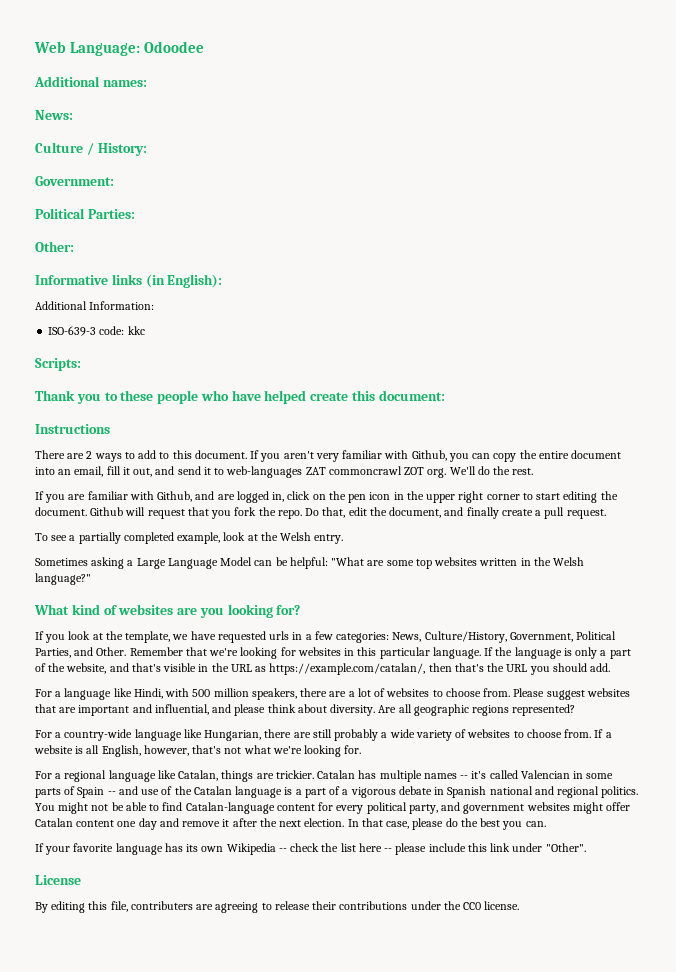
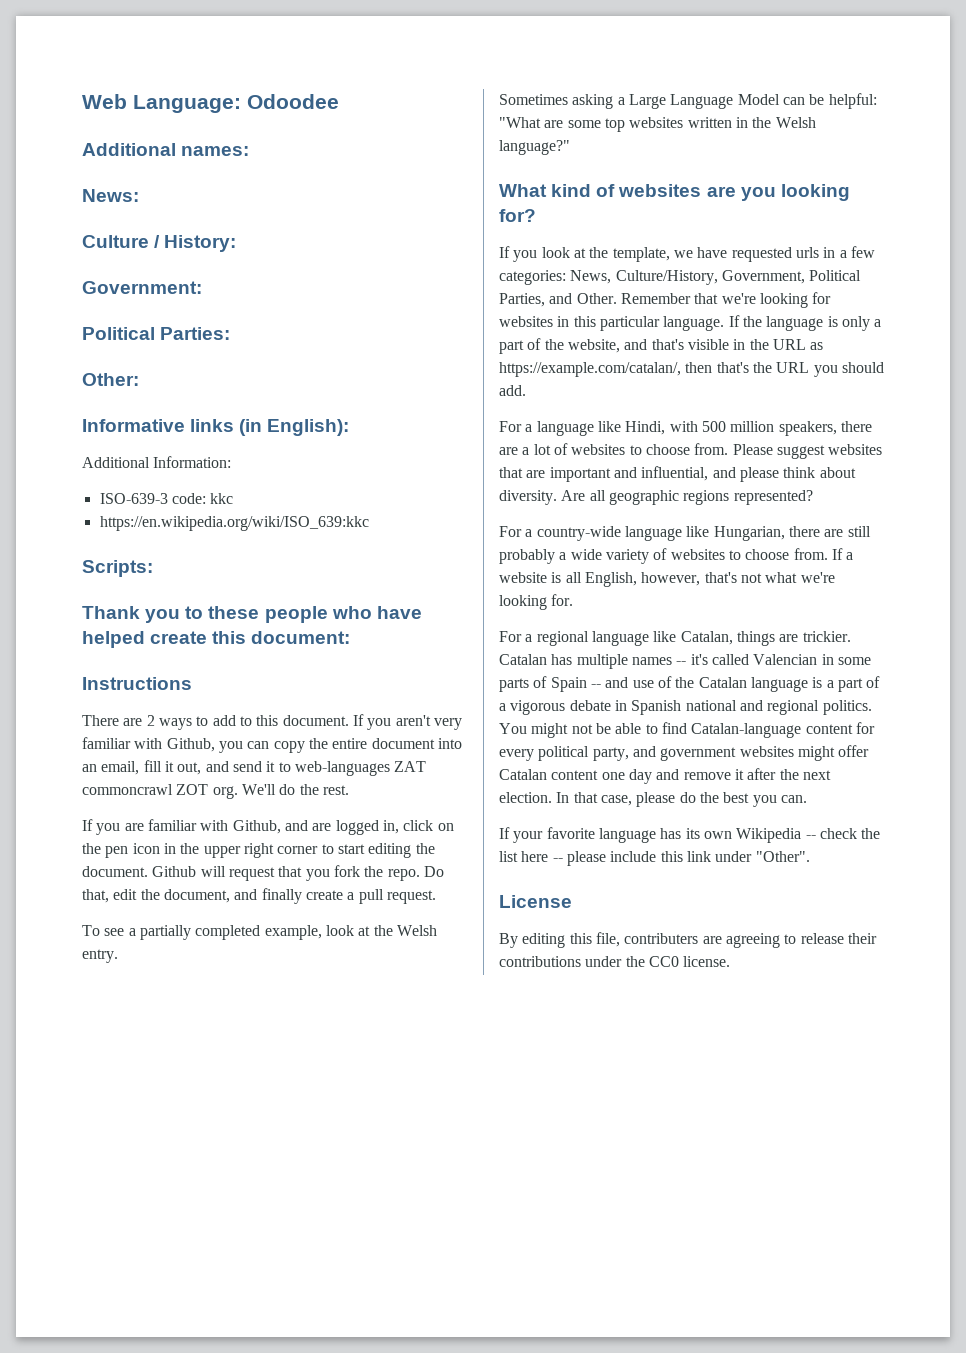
+ https://en.wikipedia.org/wiki/ISO_639:kkc

